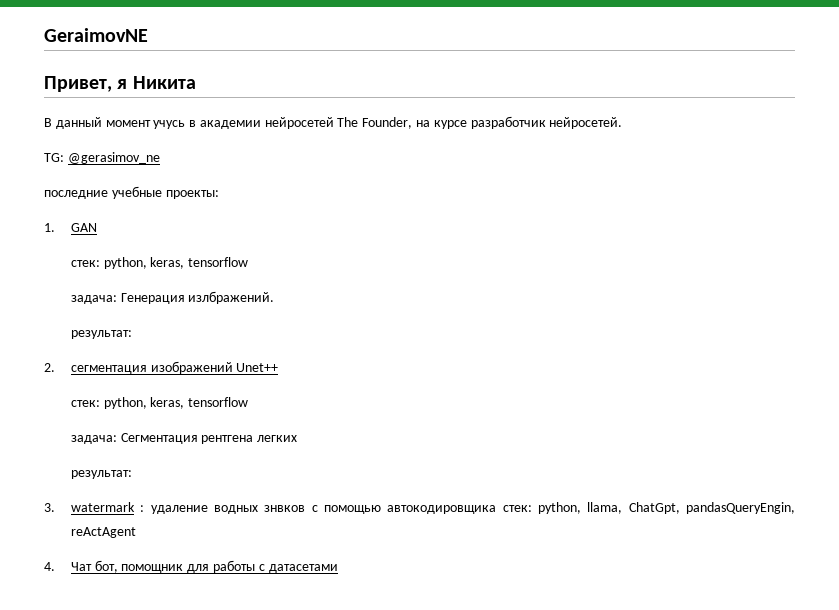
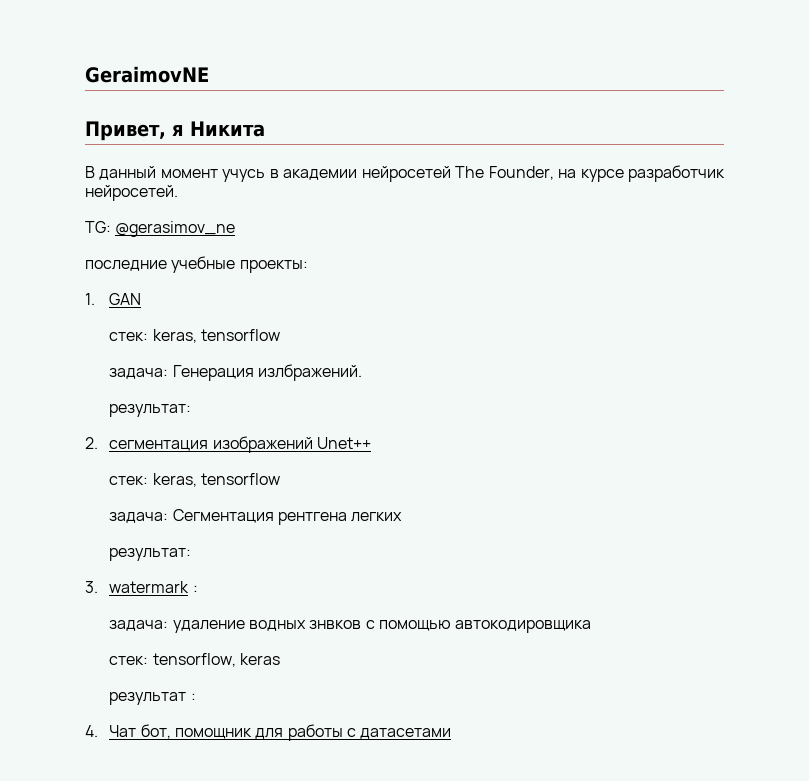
  1. GAN
- стек: python, keras, tensorflow
+ стек: keras, tensorflow
  2. сегментация изображений Unet++
- стек: python, keras, tensorflow
+ стек: keras, tensorflow
- 3. watermark : удаление водных знвков с помощью автокодировщика стек: python, llama, ChatGpt, pandasQueryEngin, reActAgent
+ 3. watermark :
+ задача: удаление водных знвков с помощью автокодировщика
+ стек: tensorflow, keras
+ результат :

